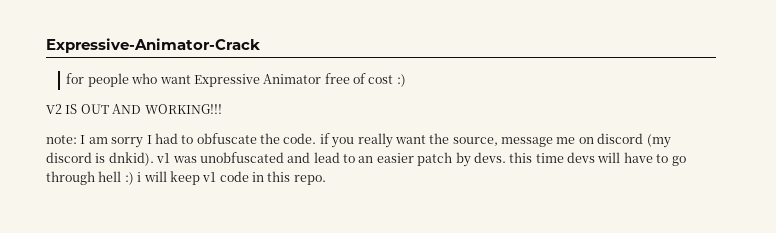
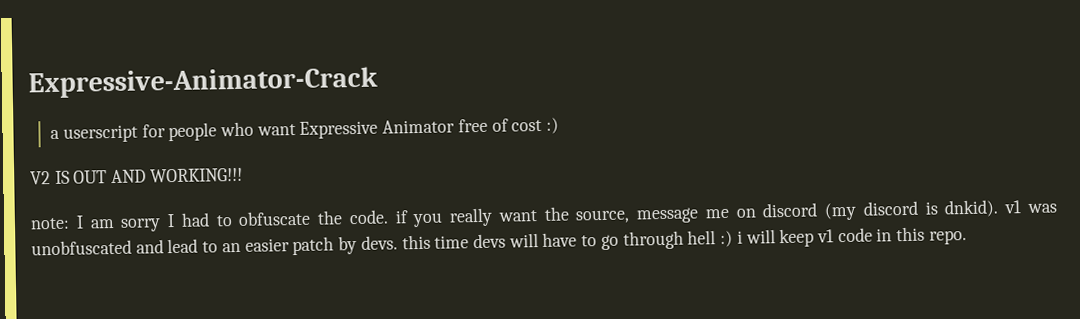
- for people who want Expressive Animator free of cost :)
+ a userscript for people who want Expressive Animator free of cost :)

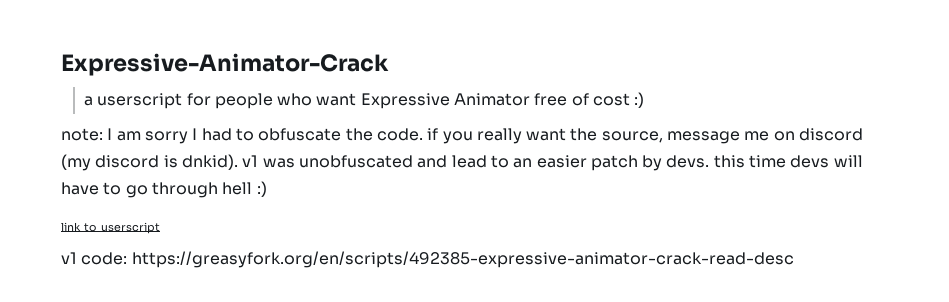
- V2 IS OUT AND WORKING!!!
- note: I am sorry I had to obfuscate the code. if you really want the source, message me on discord (my discord is dnkid). v1 was unobfuscated and lead to an easier patch by devs. this time devs will have to go through hell :) i will keep v1 code in this repo.
+ note: I am sorry I had to obfuscate the code. if you really want the source, message me on discord (my discord is dnkid). v1 was unobfuscated and lead to an easier patch by devs. this time devs will have to go through hell :)
+ link to userscript
+ v1 code: https://greasyfork.org/en/scripts/492385-expressive-animator-crack-read-desc

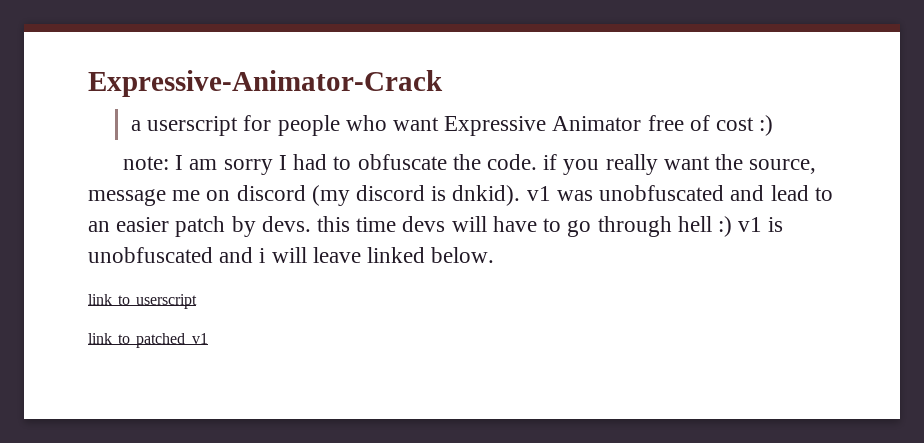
- note: I am sorry I had to obfuscate the code. if you really want the source, message me on discord (my discord is dnkid). v1 was unobfuscated and lead to an easier patch by devs. this time devs will have to go through hell :)
+ note: I am sorry I had to obfuscate the code. if you really want the source, message me on discord (my discord is dnkid). v1 was unobfuscated and lead to an easier patch by devs. this time devs will have to go through hell :) v1 is unobfuscated and i will leave linked below.
- v1 code: https://greasyfork.org/en/scripts/492385-expressive-animator-crack-read-desc
+ link to patched v1

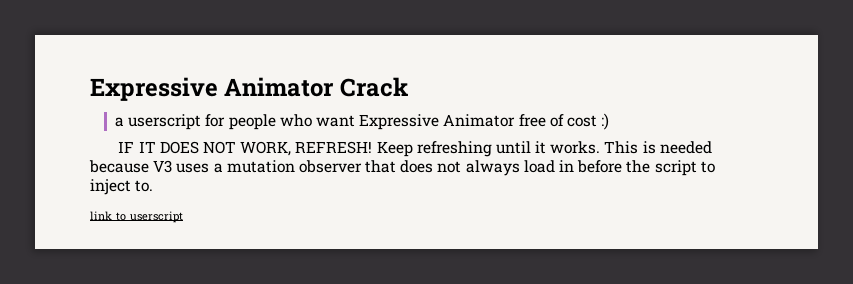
- Expressive-Animator-Crack
+ Expressive Animator Crack
- note: I am sorry I had to obfuscate the code. if you really want the source, message me on discord (my discord is dnkid). v1 was unobfuscated and lead to an easier patch by devs. this time devs will have to go through hell :) v1 is unobfuscated and i will leave linked below.
+ IF IT DOES NOT WORK, REFRESH! Keep refreshing until it works. This is needed because V3 uses a mutation observer that does not always load in before the script to inject to.
- link to patched v1

